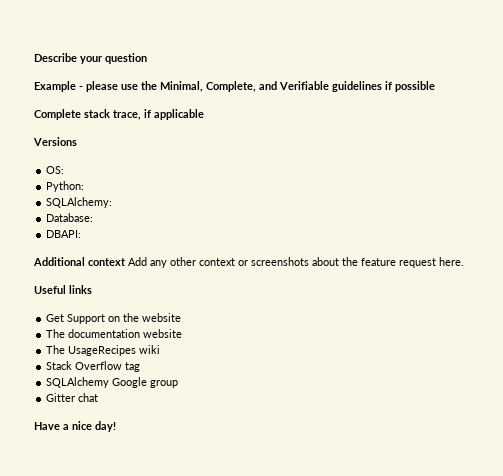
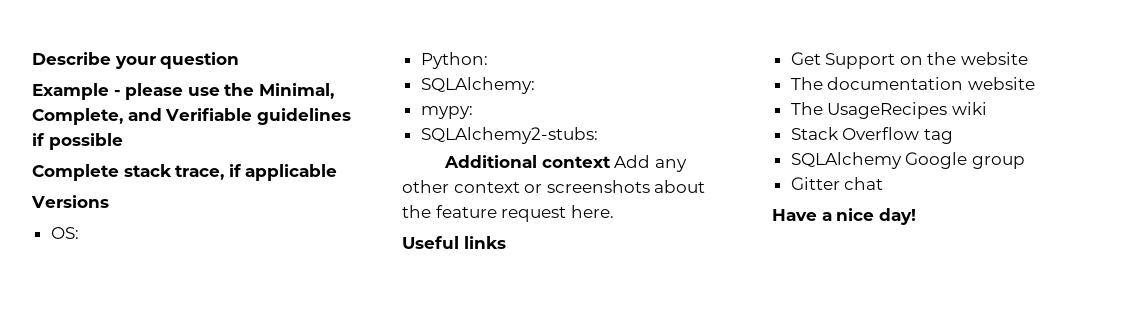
- Database:
- DBAPI:
+ mypy:
+ SQLAlchemy2-stubs:

